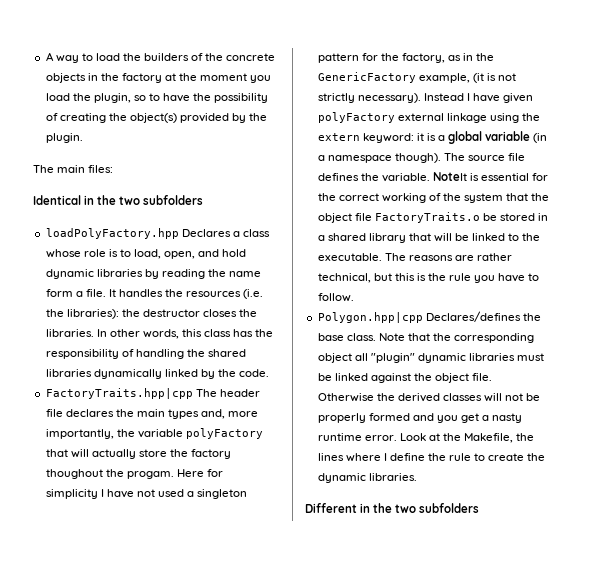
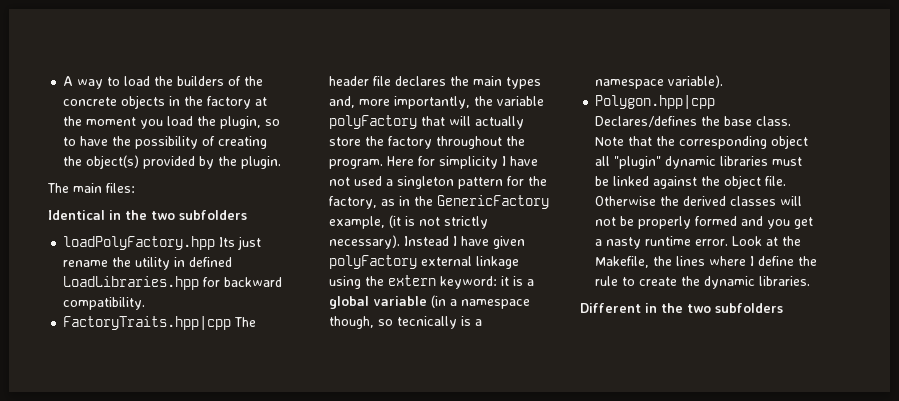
- loadPolyFactory.hpp Declares a class whose role is to load, open, and hold dynamic libraries by reading the name form a file. It handles the resources (i.e. the libraries): the destructor closes the libraries. In other words, this class has the responsibility of handling the shared libraries dynamically linked by the code.
+ loadPolyFactory.hpp Its just rename the utility in defined LoadLibraries.hpp for backward compatibility.
- FactoryTraits.hpp|cpp The header file declares the main types and, more importantly, the variable polyFactory that will actually store the factory thoughout the progam.
+ FactoryTraits.hpp|cpp The header file declares the main types and, more importantly, the variable polyFactory that will actually store the factory throughout the program.
- Instead I have given polyFactory external linkage using the extern keyword: it is a global variable (in a namespace though). The source file defines the variable. NoteIt is essential for the correct working of the system that the object file FactoryTraits.o be stored in a shared library that will be linked to the executable. The reasons are rather technical, but this is the rule you have to follow.
+ Instead I have given polyFactory external linkage using the extern keyword: it is a global variable (in a namespace though, so tecnically is a namespace variable).

